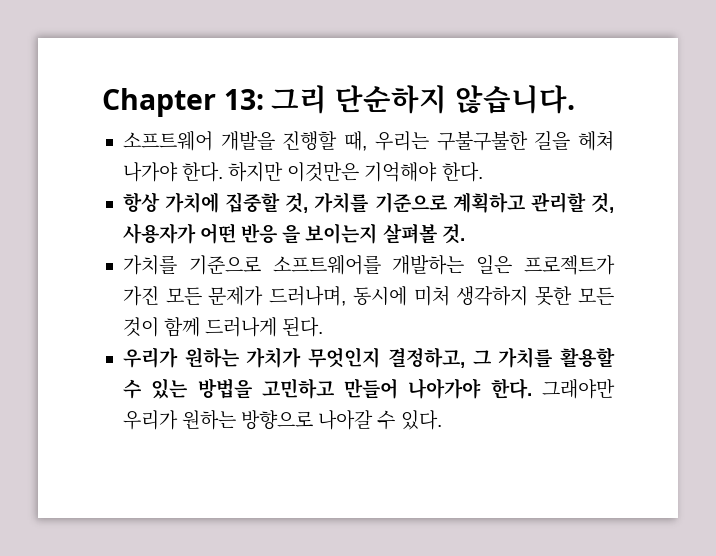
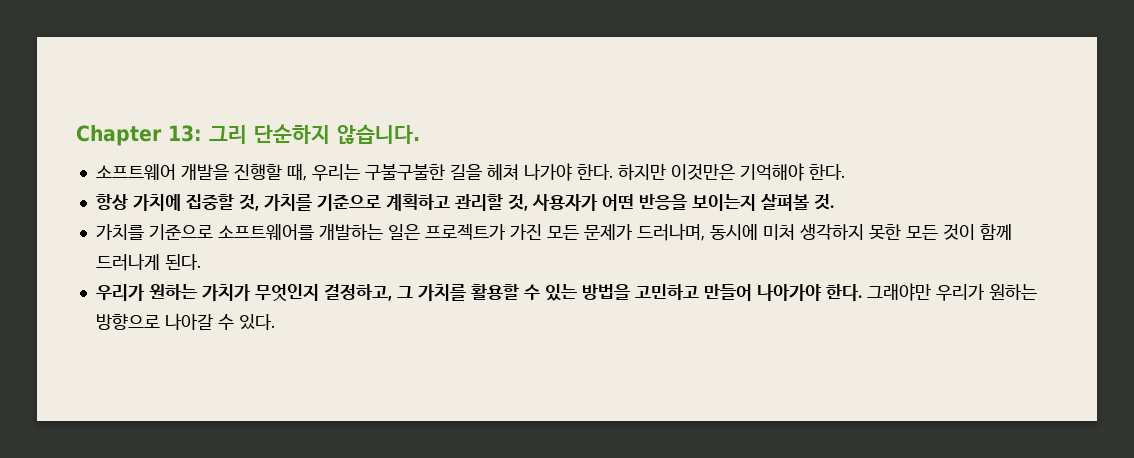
- 항상 가치에 집중할 것, 가치를 기준으로 계획하고 관리할 것, 사용자가 어떤 반응 을 보이는지 살펴볼 것.
+ 항상 가치에 집중할 것, 가치를 기준으로 계획하고 관리할 것, 사용자가 어떤 반응을 보이는지 살펴볼 것.

